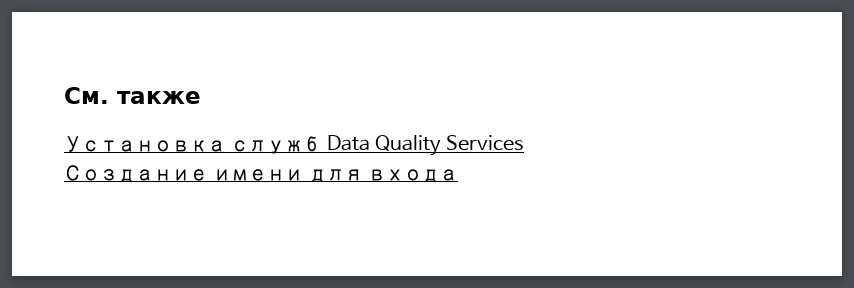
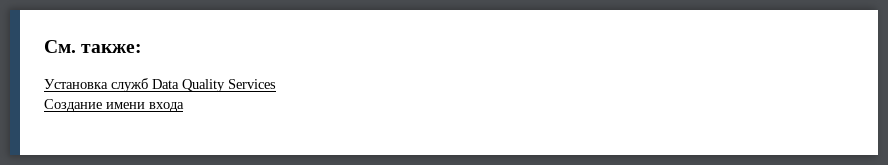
- См. также
+ См. также:
- Создание имени для входа
+ Создание имени входа

